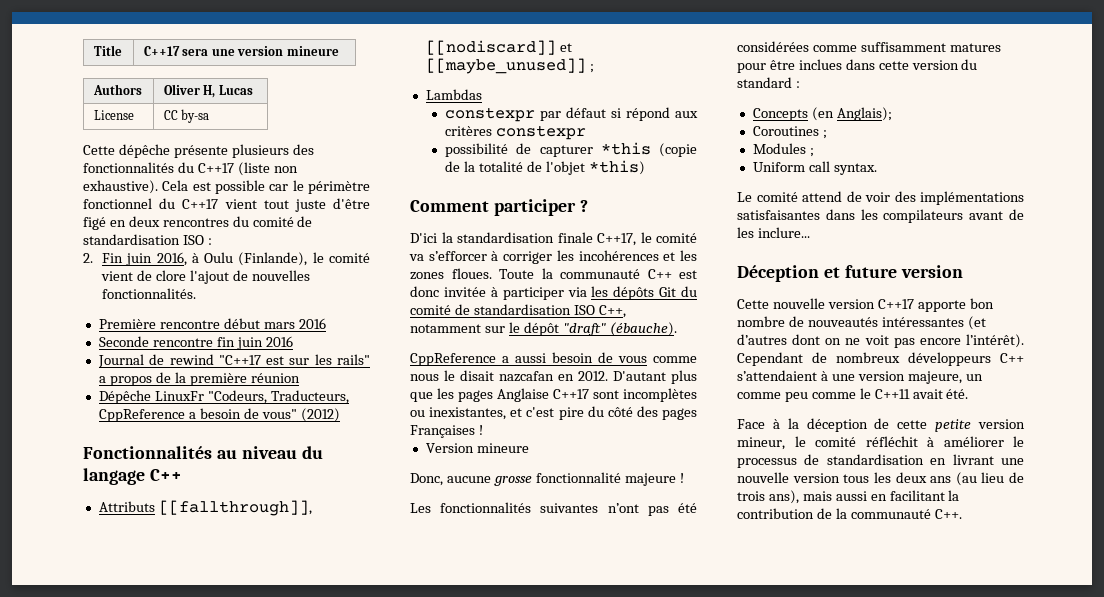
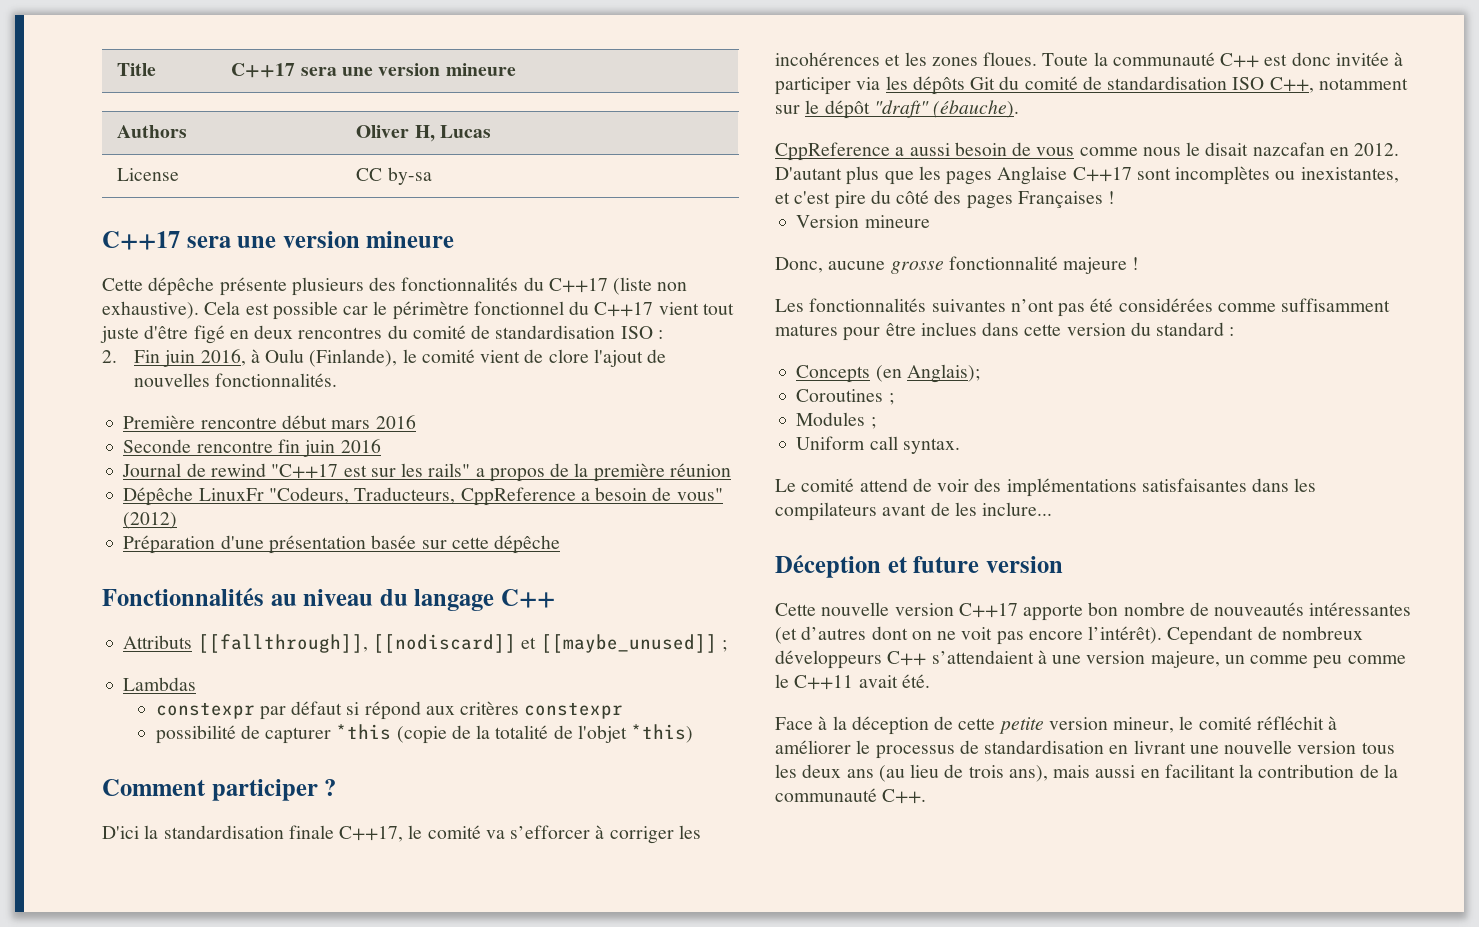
  License | CC by-sa
+ C++17 sera une version mineure
+ Préparation d'une présentation basée sur cette dépêche

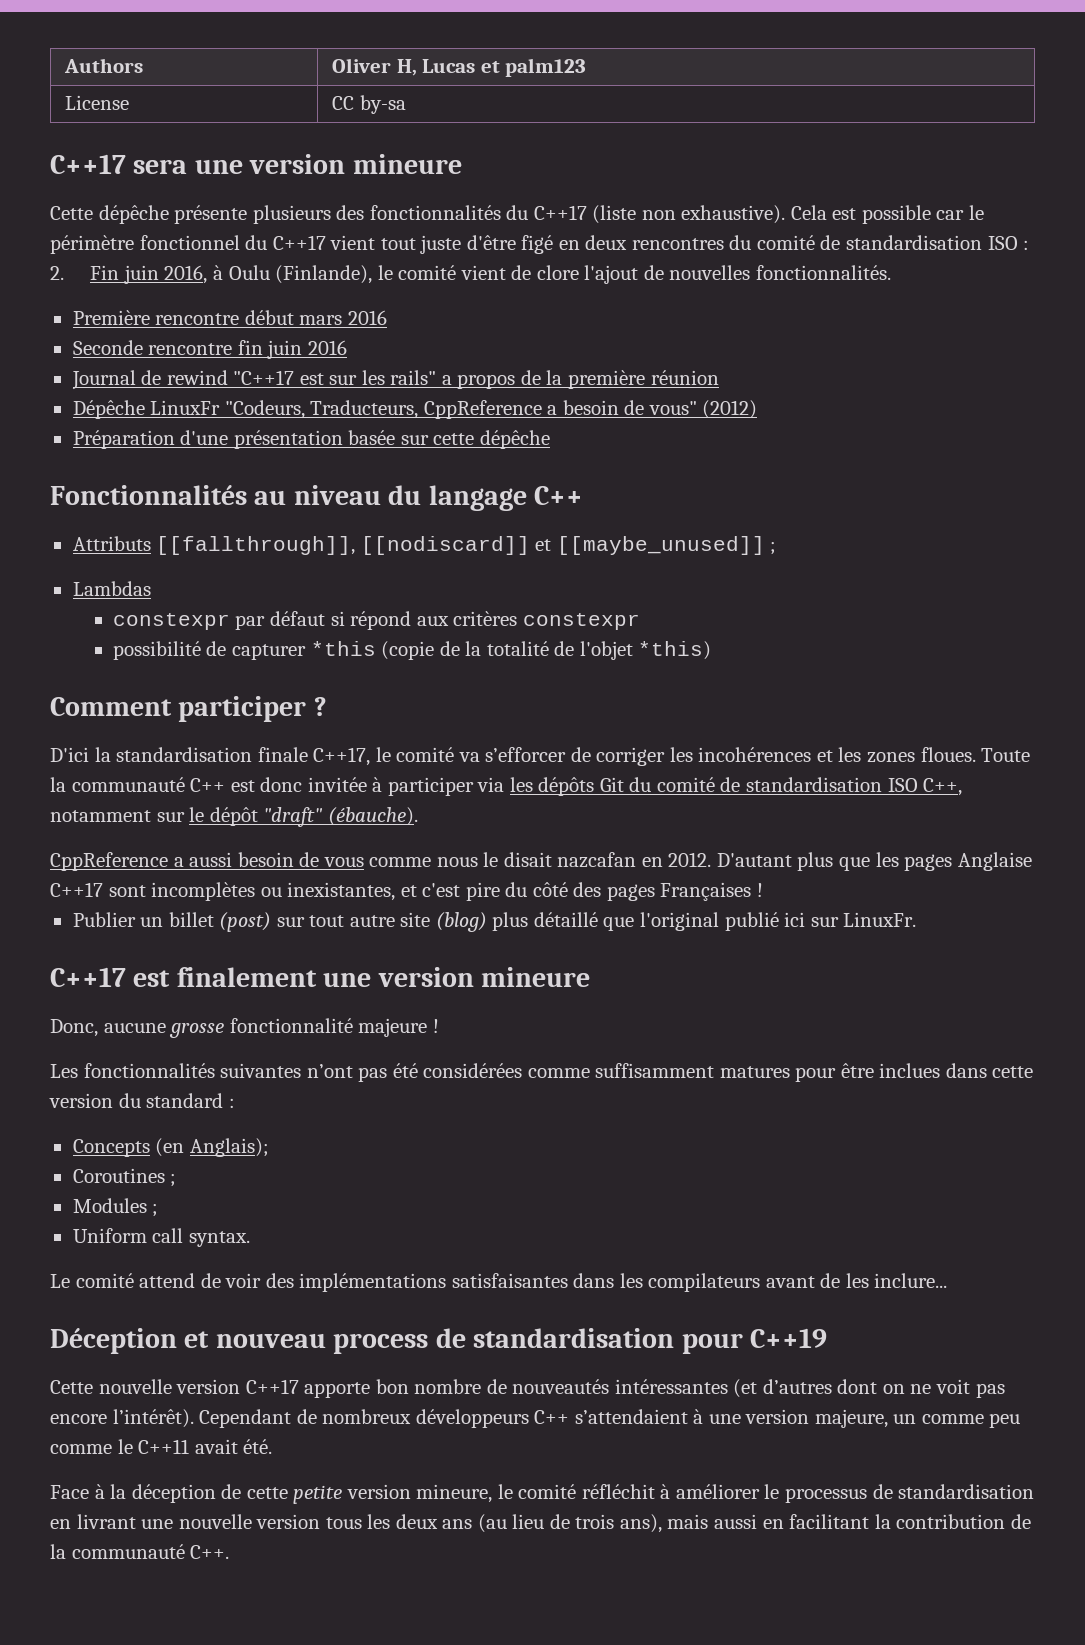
- Title | C++17 sera une version mineure
- Authors | Oliver H, Lucas
+ Authors | Oliver H, Lucas et palm123
- D'ici la standardisation finale C++17, le comité va s’efforcer à corriger les incohérences et les zones floues.
+ D'ici la standardisation finale C++17, le comité va s’efforcer de corriger les incohérences et les zones floues.
- Version mineure
+ Publier un billet (post) sur tout autre site (blog) plus détaillé que l'original publié ici sur LinuxFr.
+ C++17 est finalement une version mineure
- Déception et future version
+ Déception et nouveau process de standardisation pour C++19
- Face à la déception de cette petite version mineur, le comité réfléchit à améliorer le processus de standardisation en livrant une nouvelle version tous les deux ans (au lieu de trois ans), mais aussi en facilitant la contribution de la communauté C++.
+ Face à la déception de cette petite version mineure, le comité réfléchit à améliorer le processus de standardisation en livrant une nouvelle version tous les deux ans (au lieu de trois ans), mais aussi en facilitant la contribution de la communauté C++.

